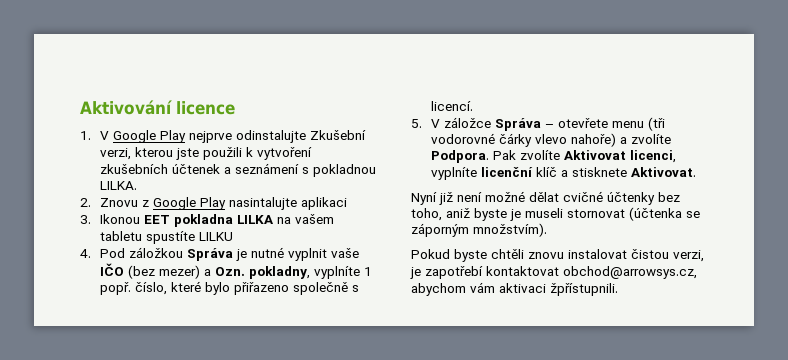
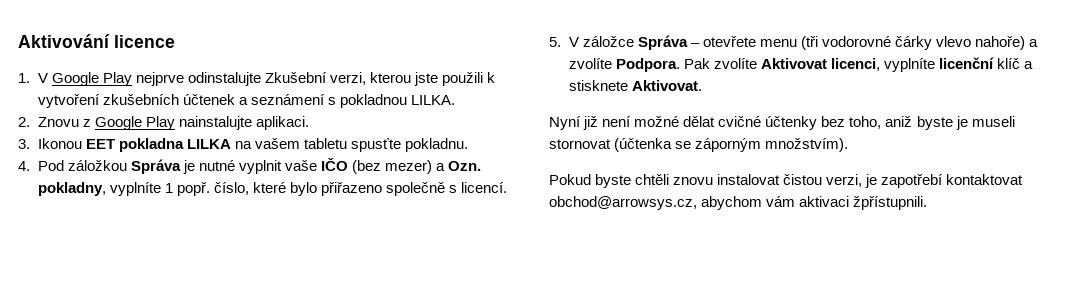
- 2. Znovu z Google Play nasintalujte aplikaci
+ 2. Znovu z Google Play nainstalujte aplikaci.
- 3. Ikonou EET pokladna LILKA na vašem tabletu spustíte LILKU
+ 3. Ikonou EET pokladna LILKA na vašem tabletu spusťte pokladnu.

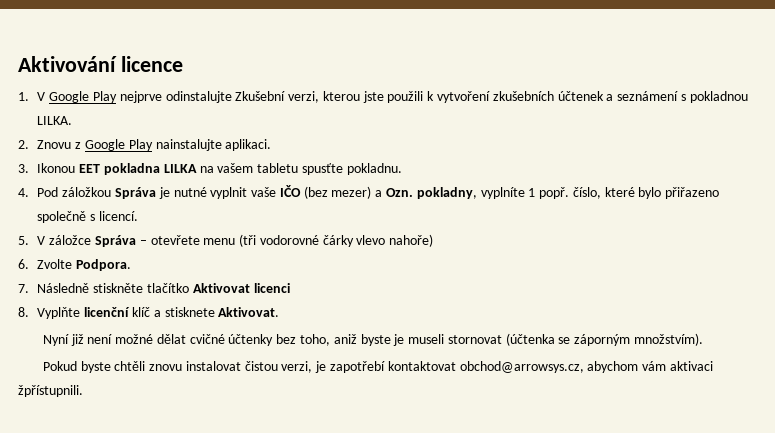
- 5. V záložce Správa – otevřete menu (tři vodorovné čárky vlevo nahoře) a zvolíte Podpora. Pak zvolíte Aktivovat licenci, vyplníte licenční klíč a stisknete Aktivovat.
+ 5. V záložce Správa – otevřete menu (tři vodorovné čárky vlevo nahoře)
+ 6. Zvolte Podpora.
+ 7. Následně stiskněte tlačítko Aktivovat licenci
+ 8. Vyplňte licenční klíč a stisknete Aktivovat.

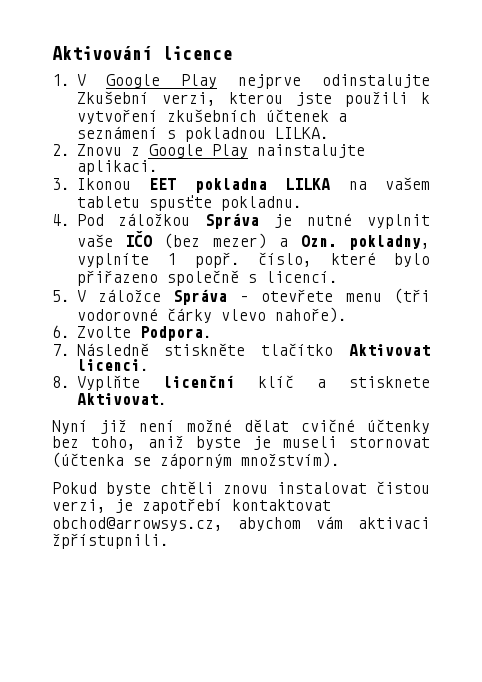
- 5. V záložce Správa – otevřete menu (tři vodorovné čárky vlevo nahoře)
+ 5. V záložce Správa – otevřete menu (tři vodorovné čárky vlevo nahoře).
- 7. Následně stiskněte tlačítko Aktivovat licenci
+ 7. Následně stiskněte tlačítko Aktivovat licenci.

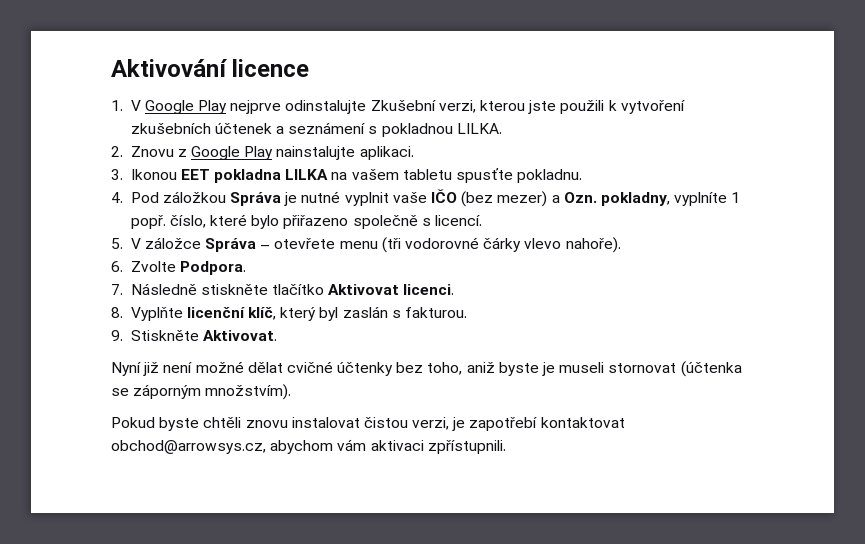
- 8. Vyplňte licenční klíč a stisknete Aktivovat.
+ 8. Vyplňte licenční klíč, který byl zaslán s fakturou.
+ 9. Stiskněte Aktivovat.
- Pokud byste chtěli znovu instalovat čistou verzi, je zapotřebí kontaktovat obchod@arrowsys.cz, abychom vám aktivaci žpřístupnili.
+ Pokud byste chtěli znovu instalovat čistou verzi, je zapotřebí kontaktovat obchod@arrowsys.cz, abychom vám aktivaci zpřístupnili.

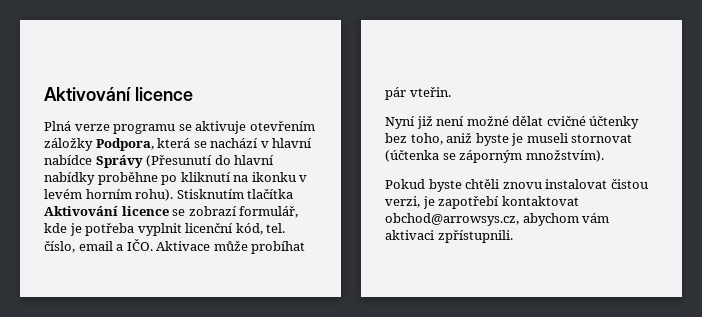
- 1. V Google Play nejprve odinstalujte Zkušební verzi, kterou jste použili k vytvoření zkušebních účtenek a seznámení s pokladnou LILKA.
- 2. Znovu z Google Play nainstalujte aplikaci.
- 3. Ikonou EET pokladna LILKA na vašem tabletu spusťte pokladnu.
- 4. Pod záložkou Správa je nutné vyplnit vaše IČO (bez mezer) a Ozn. pokladny, vyplníte 1 popř. číslo, které bylo přiřazeno společně s licencí.
- 5. V záložce Správa – otevřete menu (tři vodorovné čárky vlevo nahoře).
- 6. Zvolte Podpora.
- 7. Následně stiskněte tlačítko Aktivovat licenci.
- 8. Vyplňte licenční klíč, který byl zaslán s fakturou.
- 9. Stiskněte Aktivovat.
+ Plná verze programu se aktivuje otevřením záložky Podpora, která se nachází v hlavní nabídce Správy (Přesunutí do hlavní nabídky proběhne po kliknutí na ikonku v levém horním rohu). Stisknutím tlačítka Aktivování licence se zobrazí formulář, kde je potřeba vyplnit licenční kód, tel. číslo, email a IČO. Aktivace může probíhat pár vteřin.

